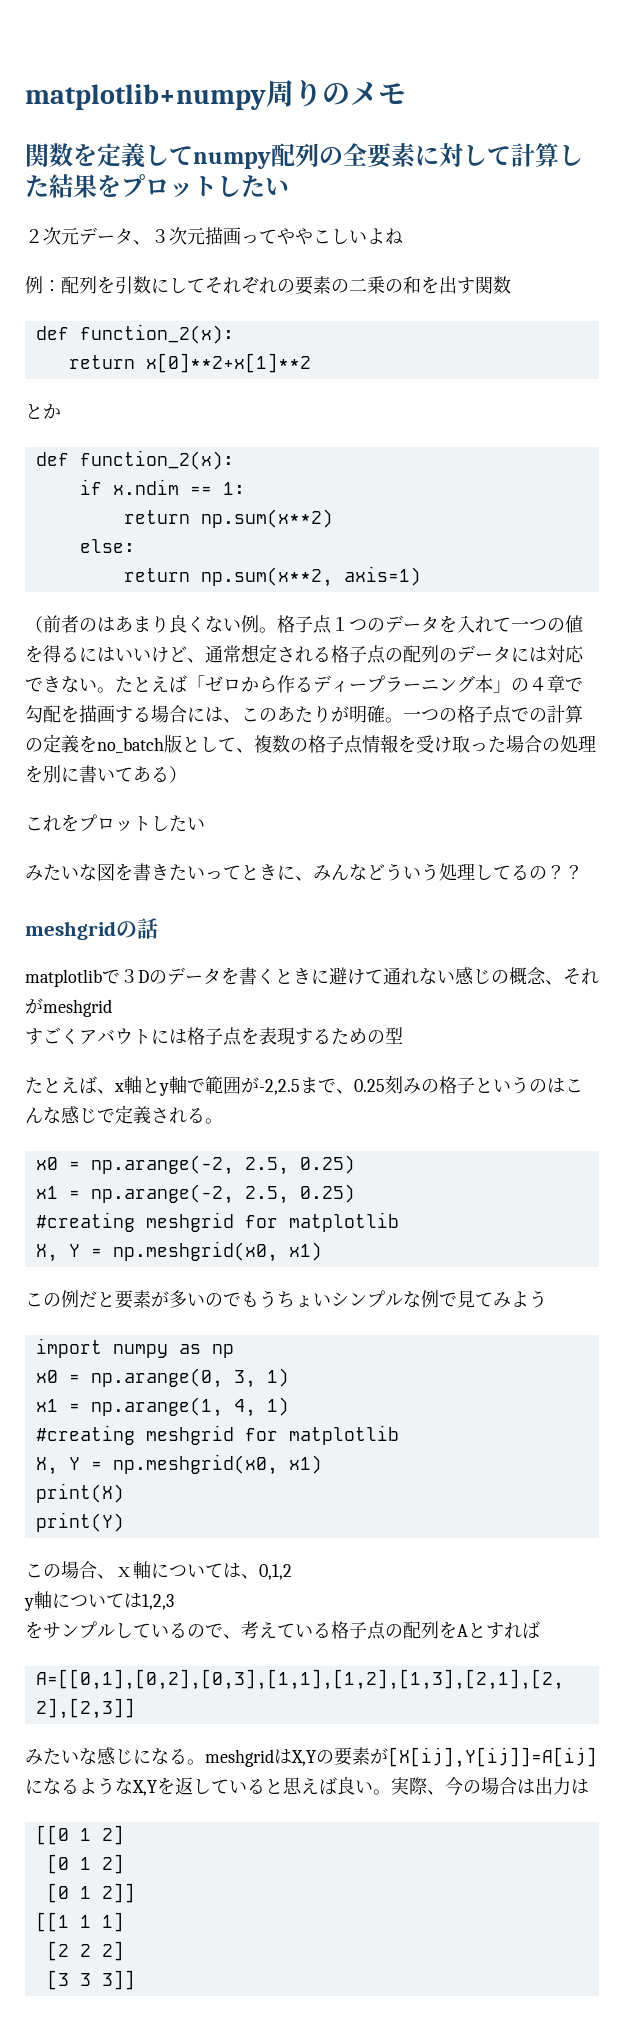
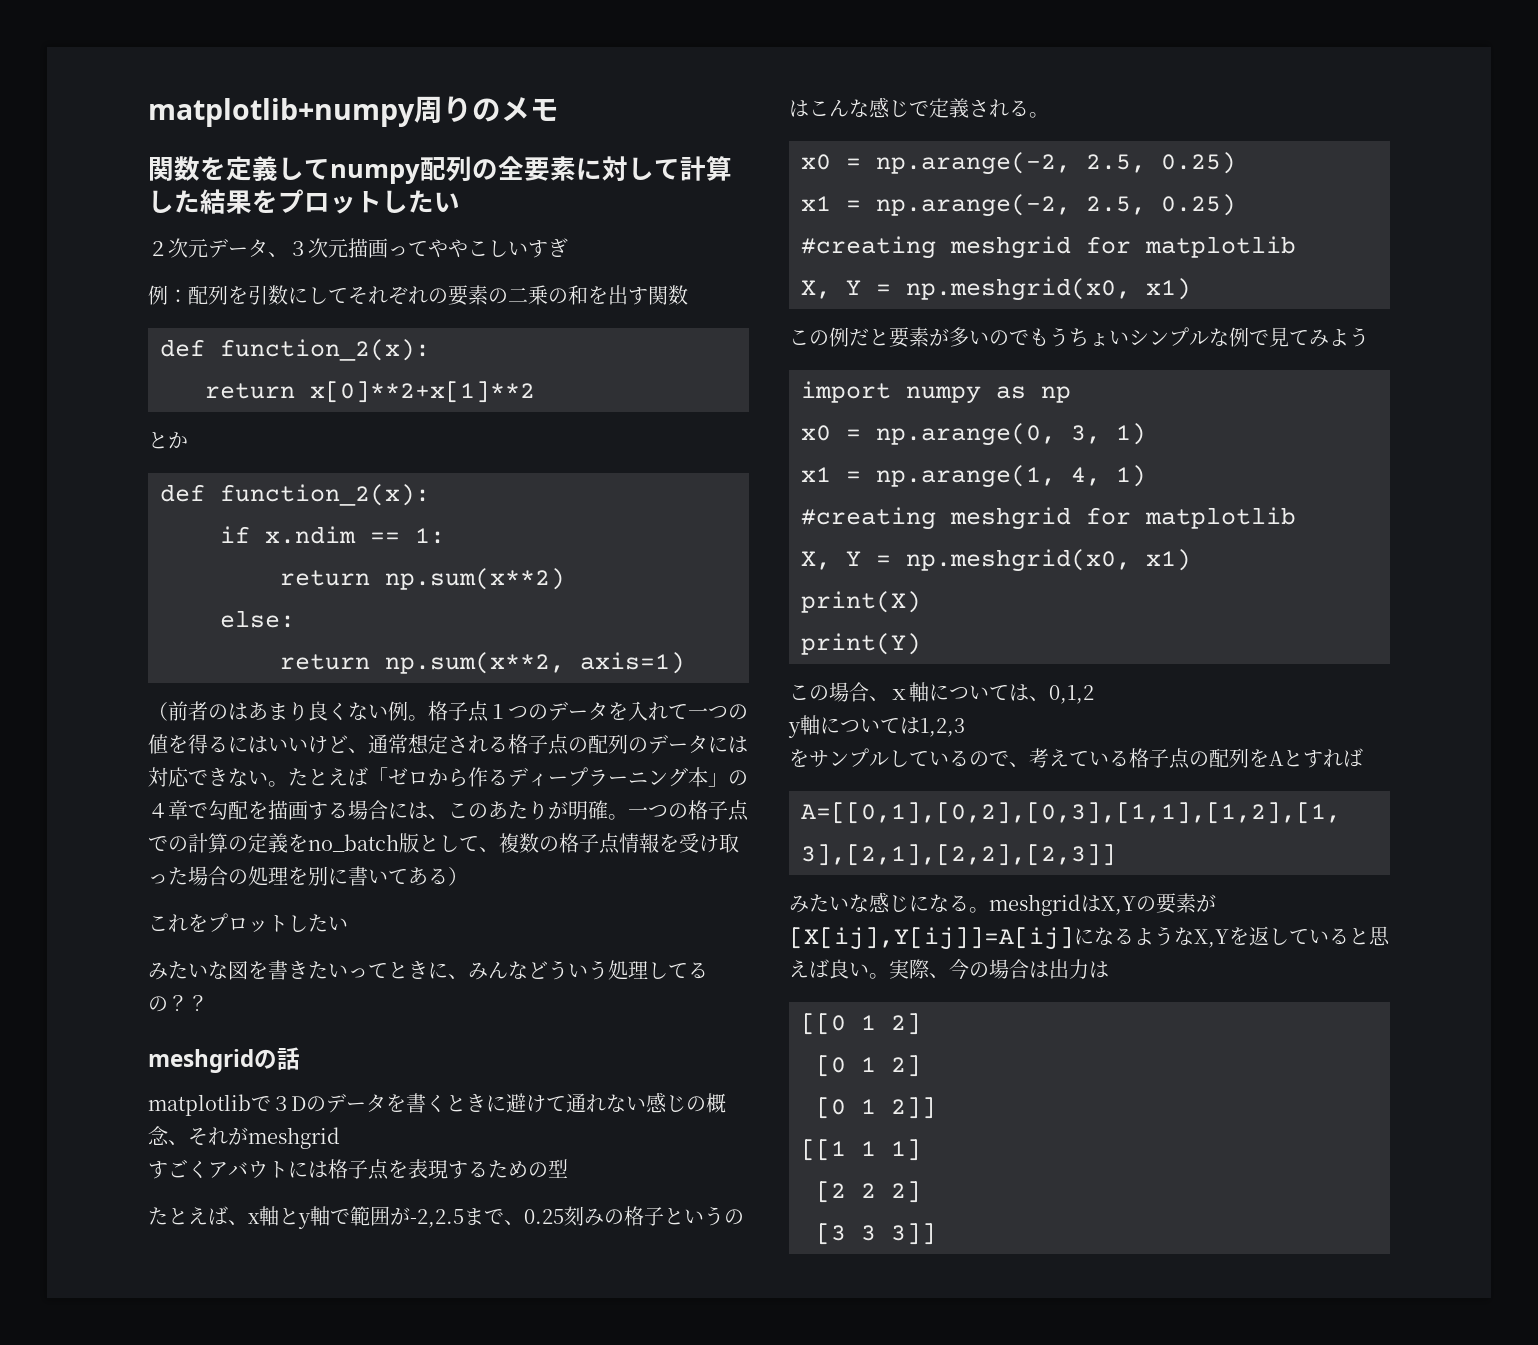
- ２次元データ、３次元描画ってややこしいよね
+ ２次元データ、３次元描画ってややこしいすぎ

